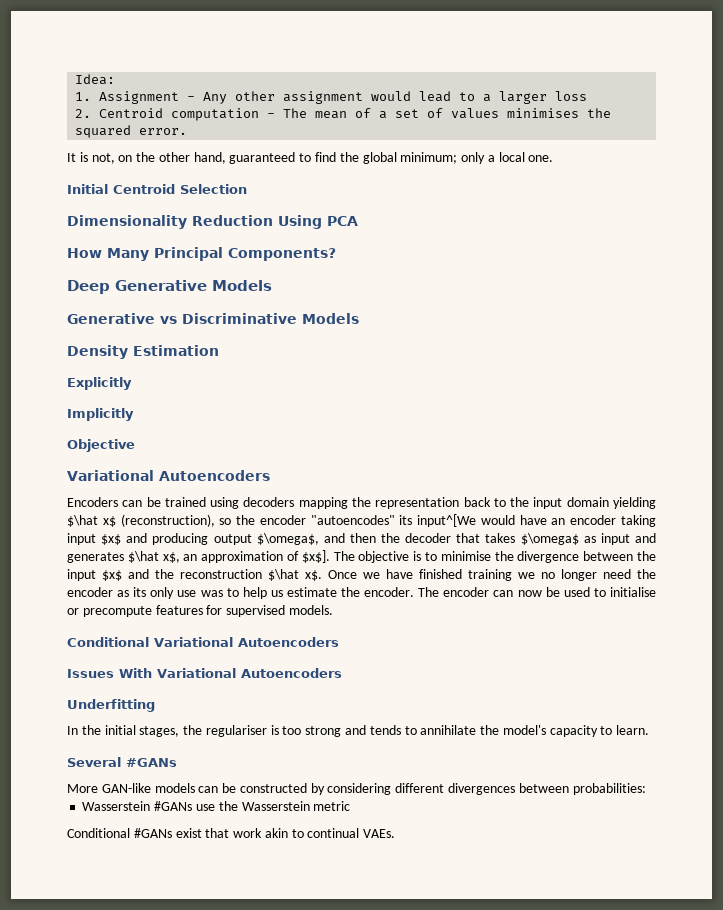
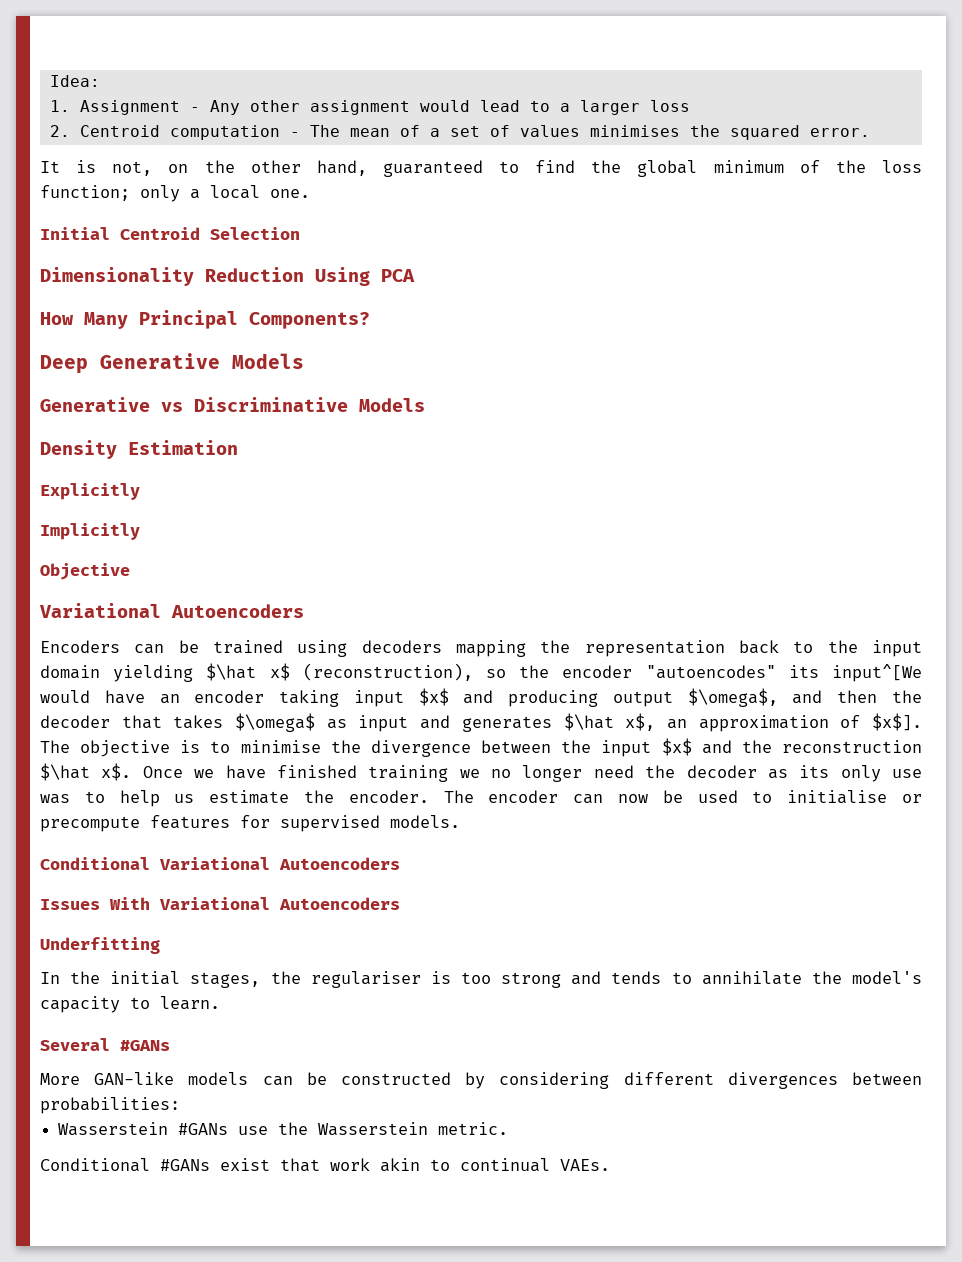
- It is not, on the other hand, guaranteed to find the global minimum; only a local one.
+ It is not, on the other hand, guaranteed to find the global minimum of the loss function; only a local one.
- Once we have finished training we no longer need the encoder as its only use was to help us estimate the encoder.
+ Once we have finished training we no longer need the decoder as its only use was to help us estimate the encoder.
- Wasserstein #GANs use the Wasserstein metric
+ Wasserstein #GANs use the Wasserstein metric.

